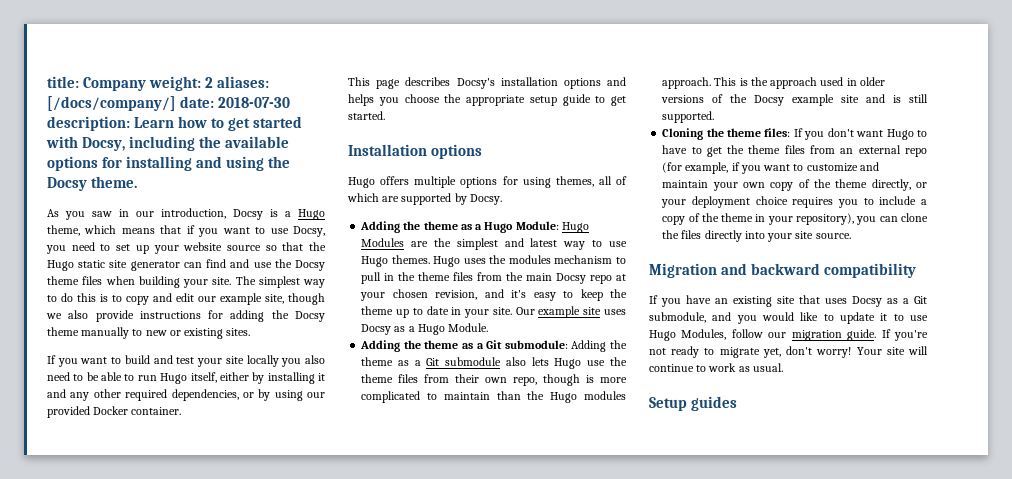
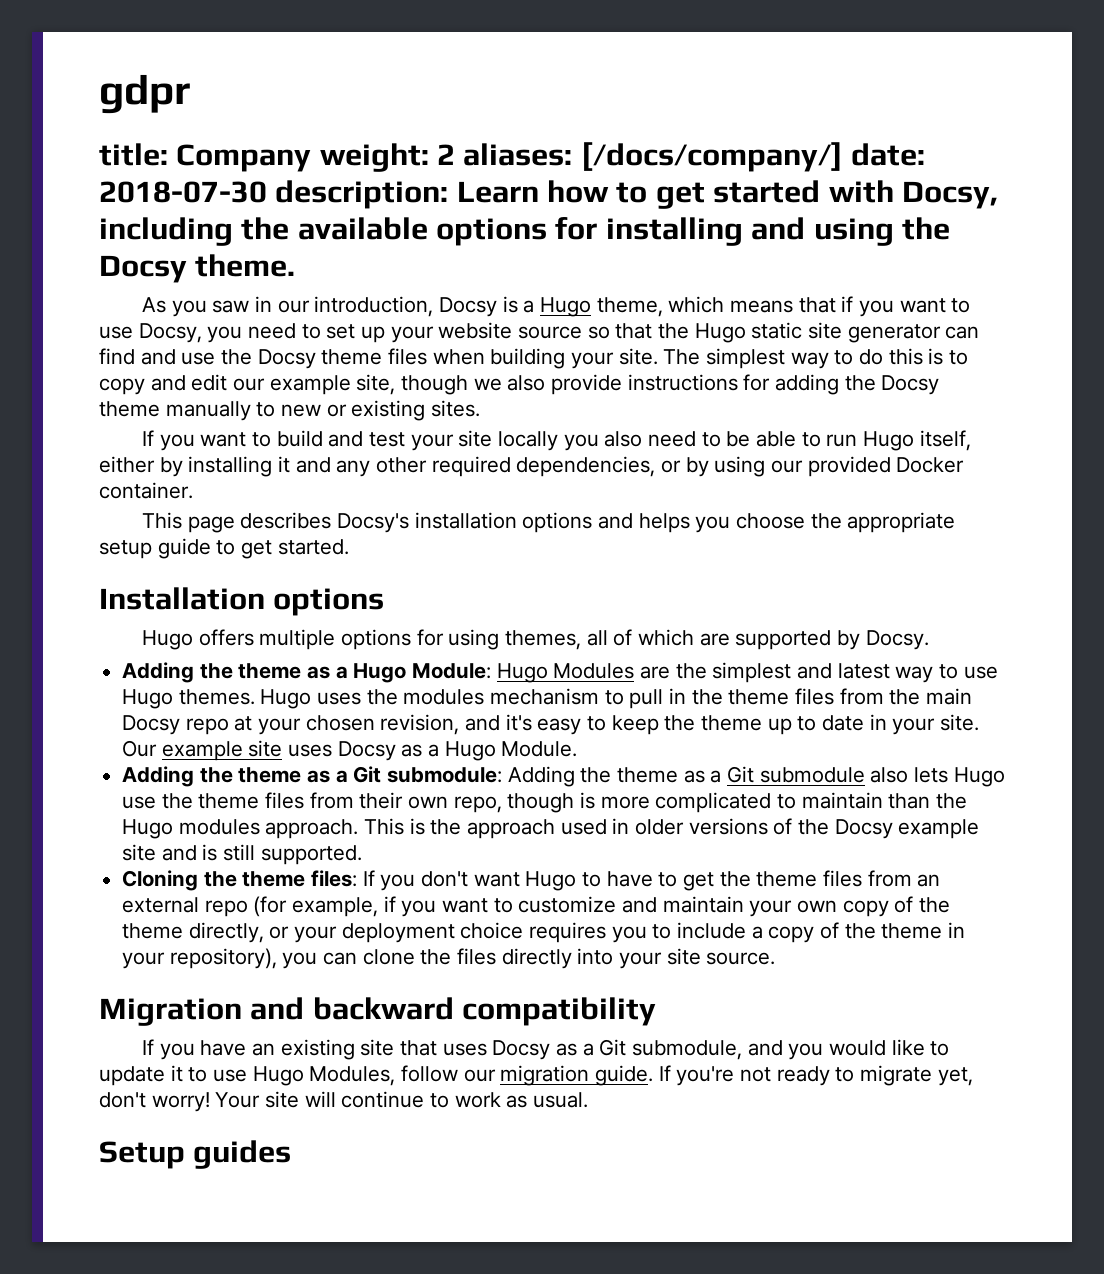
+ gdpr

